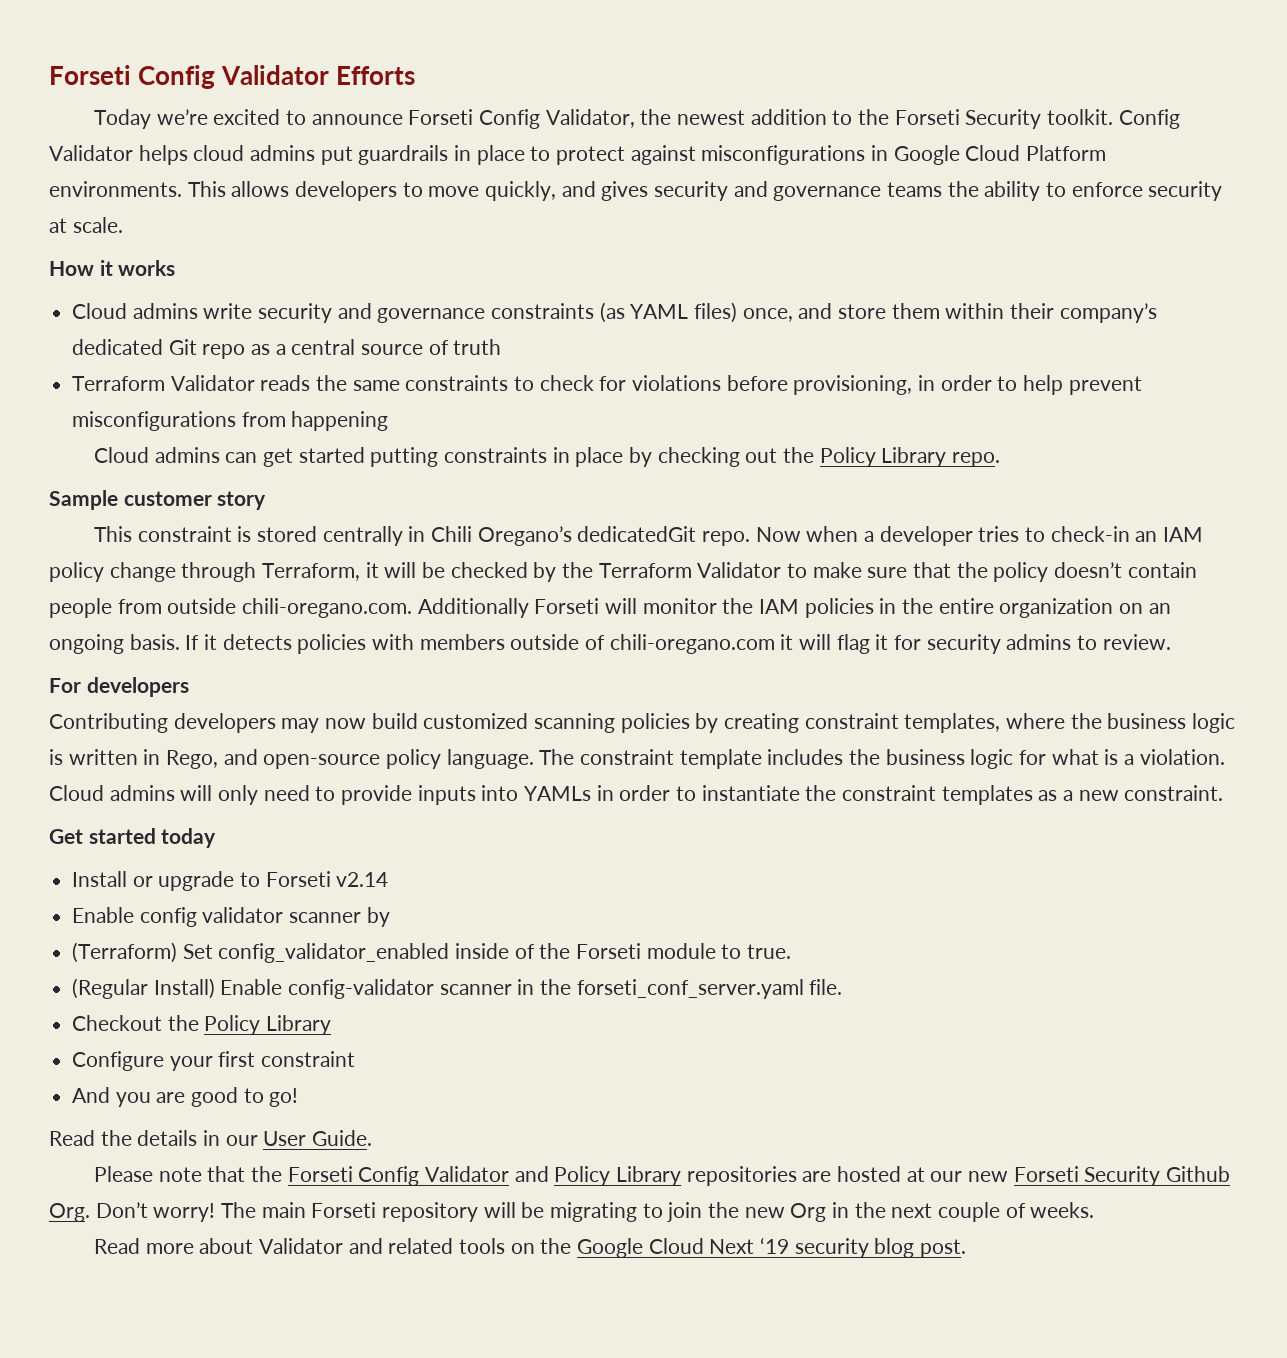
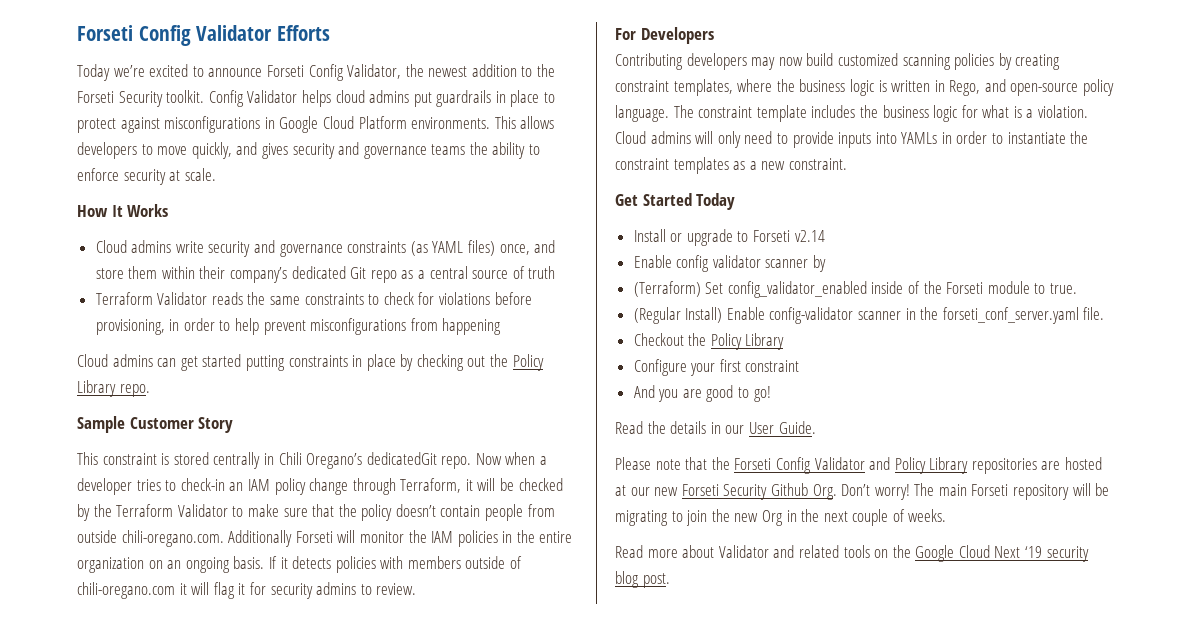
- How it works
+ How It Works
- Sample customer story
+ Sample Customer Story
- For developers
+ For Developers
- Get started today
+ Get Started Today

